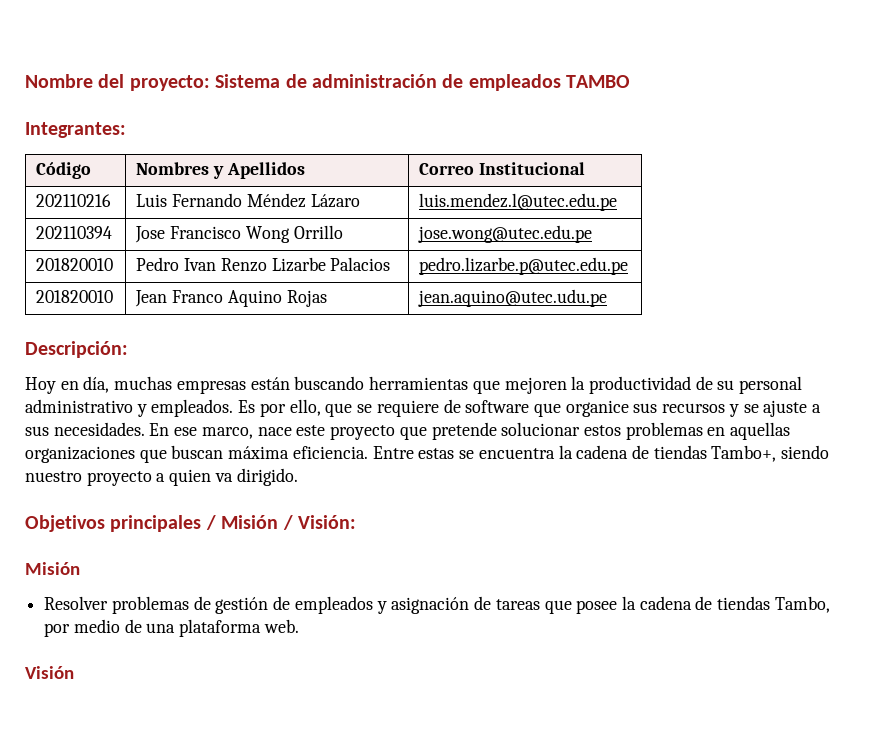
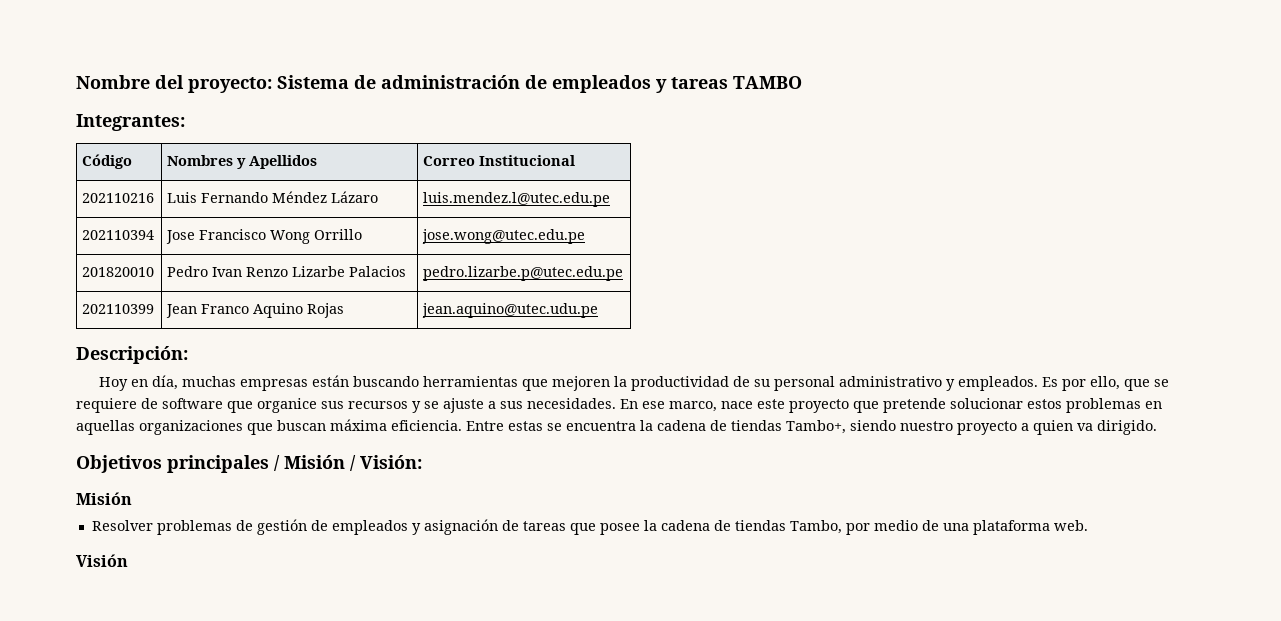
- Nombre del proyecto: Sistema de administración de empleados TAMBO
+ Nombre del proyecto: Sistema de administración de empleados y tareas TAMBO
- 201820010 | Jean Franco Aquino Rojas | jean.aquino@utec.udu.pe
+ 202110399 | Jean Franco Aquino Rojas | jean.aquino@utec.udu.pe

